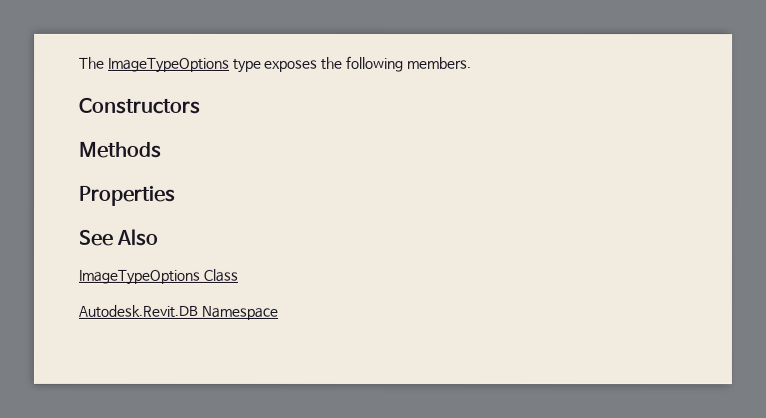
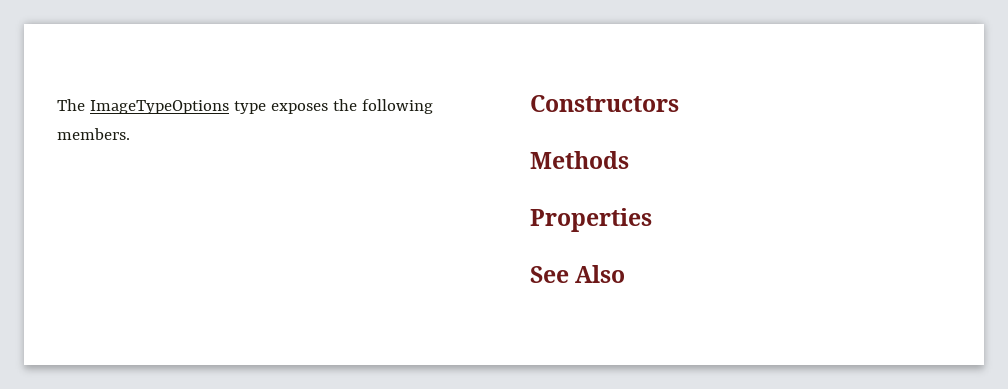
- ImageTypeOptions Class
- Autodesk.Revit.DB Namespace

